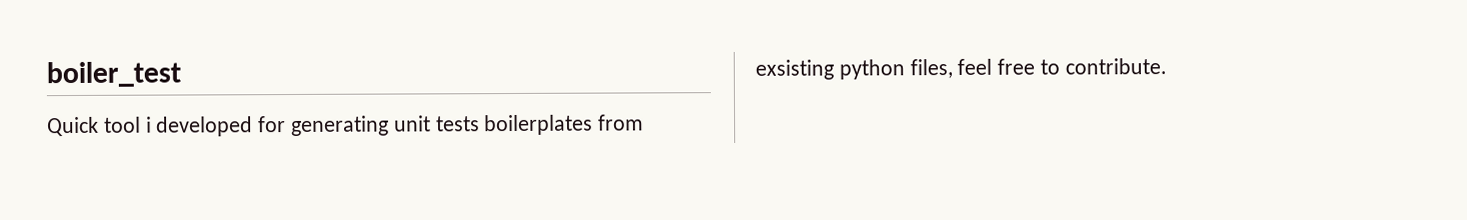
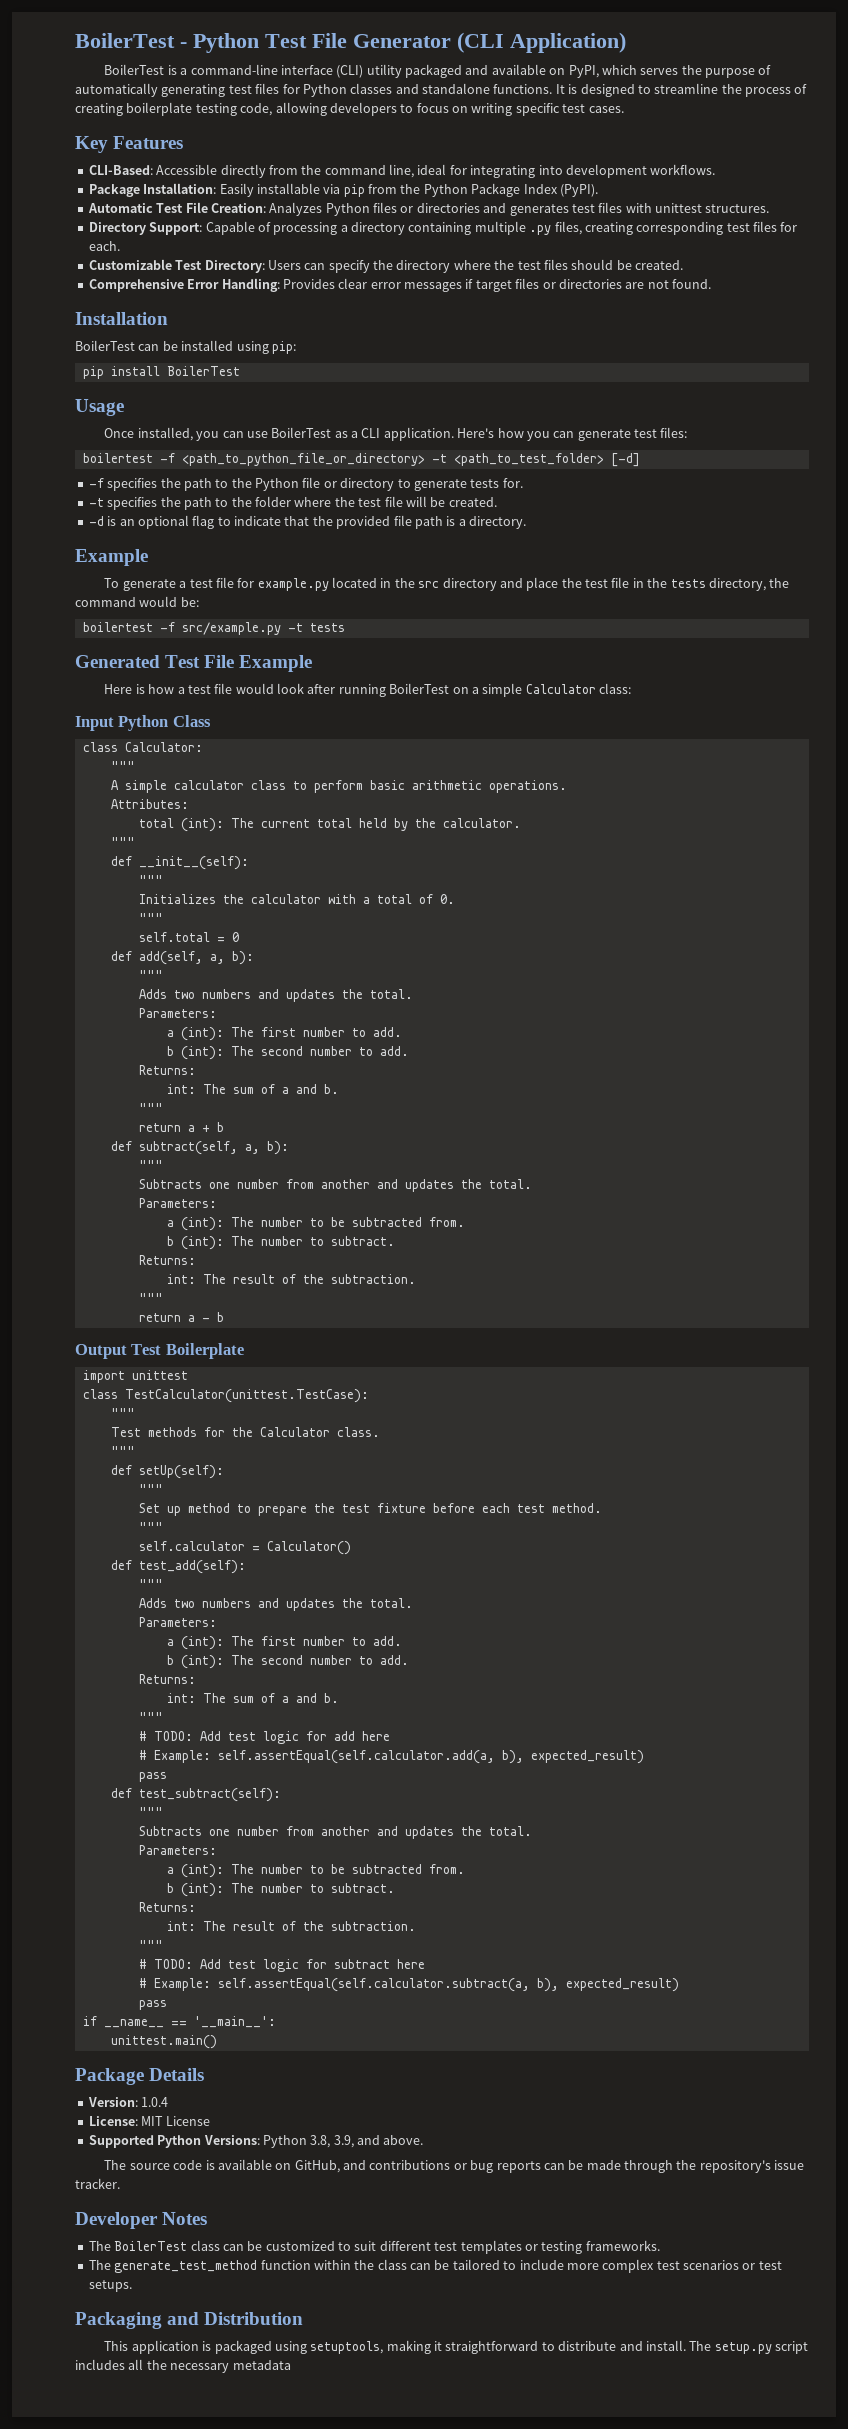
- boiler_test
- Quick tool i developed for generating unit tests boilerplates from exsisting python files, feel free to contribute.
+ BoilerTest - Python Test File Generator (CLI Application)
+ BoilerTest is a command-line interface (CLI) utility packaged and available on PyPI, which serves the purpose of automatically generating test files for Python classes and standalone functions. It is designed to streamline the process of creating boilerplate testing code, allowing developers to focus on writing specific test cases.
+ Key Features
+ CLI-Based: Accessible directly from the command line, ideal for integrating into development workflows.
+ Package Installation: Easily installable via pip from the Python Package Index (PyPI).
+ Automatic Test File Creation: Analyzes Python files or directories and generates test files with unittest structures.
+ Directory Support: Capable of processing a directory containing multiple .py files, creating corresponding test files for each.
+ Customizable Test Directory: Users can specify the directory where the test files should be created.
+ Comprehensive Error Handling: Provides clear error messages if target files or directories are not found.
+ Installation
+ BoilerTest can be installed using pip:
+ pip install BoilerTest
+ Usage
+ Once installed, you can use BoilerTest as a CLI application. Here's how you can generate test files:
+ boilertest -f <path_to_python_file_or_directory> -t <path_to_test_folder> [-d]
+ -f specifies the path to the Python file or directory to generate tests for.
+ -t specifies the path to the folder where the test file will be created.
+ -d is an optional flag to indicate that the provided file path is a directory.
+ Example
+ To generate a test file for example.py located in the src directory and place the test file in the tests directory, the command would be:
+ boilertest -f src/example.py -t tests
+ Generated Test File Example
+ Here is how a test file would look after running BoilerTest on a simple Calculator class:
+ Input Python Class
+ class Calculator:
+ """
+ A simple calculator class to perform basic arithmetic operations.
+ Attributes:
+ total (int): The current total held by the calculator.
+ """
+ def __init__(self):
+ """
+ Initializes the calculator with a total of 0.
+ """
+ self.total = 0
+ def add(self, a, b):
+ """
+ Adds two numbers and updates the total.
+ Parameters:
+ a (int): The first number to add.
+ b (int): The second number to add.
+ Returns:
+ int: The sum of a and b.
+ """
+ return a + b
+ def subtract(self, a, b):
+ """
+ Subtracts one number from another and updates the total.
+ Parameters:
+ a (int): The number to be subtracted from.
+ b (int): The number to subtract.
+ Returns:
+ int: The result of the subtraction.
+ """
+ return a - b
+ Output Test Boilerplate
+ import unittest
+ class TestCalculator(unittest.TestCase):
+ """
+ Test methods for the Calculator class.
+ """
+ def setUp(self):
+ """
+ Set up method to prepare the test fixture before each test method.
+ """
+ self.calculator = Calculator()
+ def test_add(self):
+ """
+ Adds two numbers and updates the total.
+ Parameters:
+ a (int): The first number to add.
+ b (int): The second number to add.
+ Returns:
+ int: The sum of a and b.
+ """
+ # TODO: Add test logic for add here
+ # Example: self.assertEqual(self.calculator.add(a, b), expected_result)
+ pass
+ def test_subtract(self):
+ """
+ Subtracts one number from another and updates the total.
+ Parameters:
+ a (int): The number to be subtracted from.
+ b (int): The number to subtract.
+ Returns:
+ int: The result of the subtraction.
+ """
+ # TODO: Add test logic for subtract here
+ # Example: self.assertEqual(self.calculator.subtract(a, b), expected_result)
+ pass
+ if __name__ == '__main__':
+ unittest.main()
+ Package Details
+ Version: 1.0.4
+ License: MIT License
+ Supported Python Versions: Python 3.8, 3.9, and above.
+ The source code is available on GitHub, and contributions or bug reports can be made through the repository's issue tracker.
+ Developer Notes
+ The BoilerTest class can be customized to suit different test templates or testing frameworks.
+ The generate_test_method function within the class can be tailored to include more complex test scenarios or test setups.
+ Packaging and Distribution
+ This application is packaged using setuptools, making it straightforward to distribute and install. The setup.py script includes all the necessary metadata

